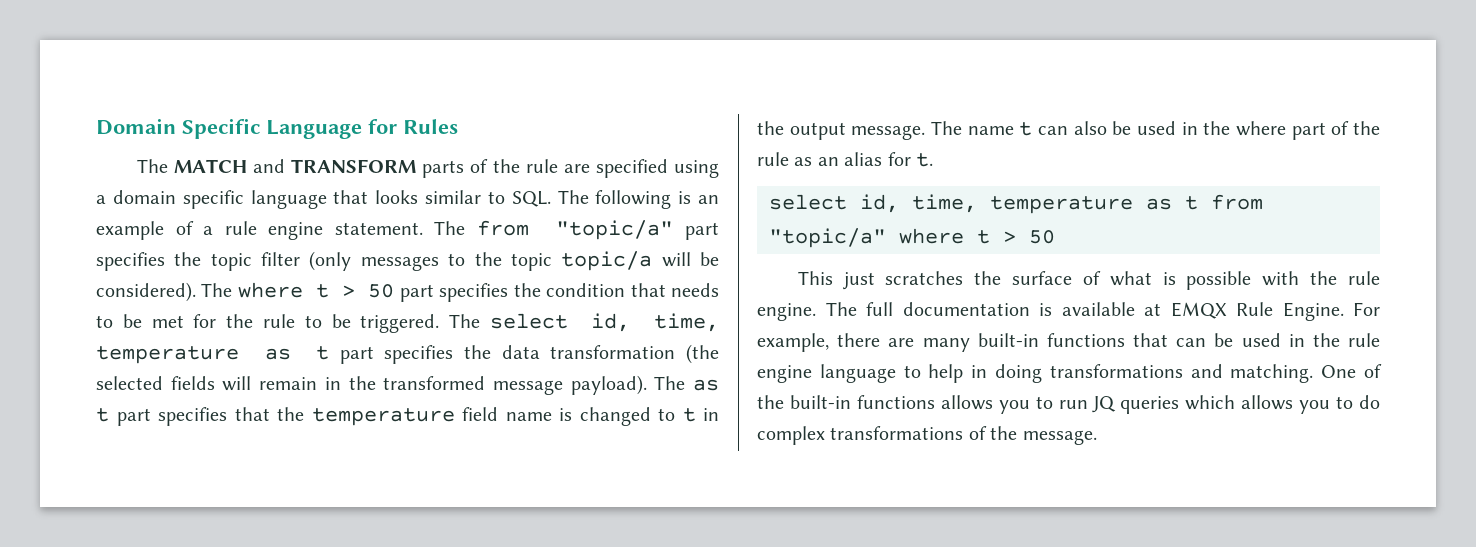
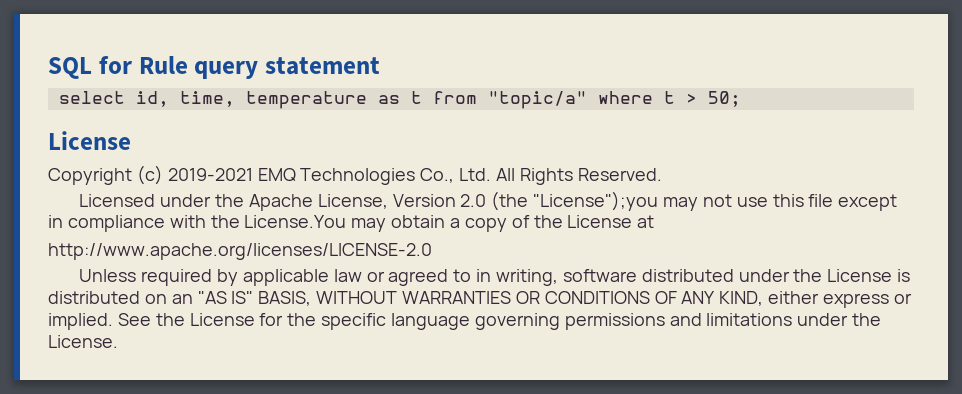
- Domain Specific Language for Rules
- The MATCH and TRANSFORM parts of the rule are specified using a domain specific language that looks similar to SQL. The following is an example of a rule engine statement. The from "topic/a" part specifies the topic filter (only messages to the topic topic/a will be considered). The where t > 50 part specifies the condition that needs to be met for the rule to be triggered. The select id, time, temperature as t part specifies the data transformation (the selected fields will remain in the transformed message payload). The as t part specifies that the temperature field name is changed to t in the output message. The name t can also be used in the where part of the rule as an alias for t.
+ SQL for Rule query statement
- select id, time, temperature as t from "topic/a" where t > 50
- This just scratches the surface of what is possible with the rule engine. The full documentation is available at EMQX Rule Engine. For example, there are many built-in functions that can be used in the rule engine language to help in doing transformations and matching. One of the built-in functions allows you to run JQ queries which allows you to do complex transformations of the message.
+ select id, time, temperature as t from "topic/a" where t > 50;
+ License
+ Copyright (c) 2019-2021 EMQ Technologies Co., Ltd. All Rights Reserved.
+ Licensed under the Apache License, Version 2.0 (the "License");you may not use this file except in compliance with the License.You may obtain a copy of the License at
+ http://www.apache.org/licenses/LICENSE-2.0
+ Unless required by applicable law or agreed to in writing, software distributed under the License is distributed on an "AS IS" BASIS, WITHOUT WARRANTIES OR CONDITIONS OF ANY KIND, either express or implied. See the License for the specific language governing permissions and limitations under the License.

